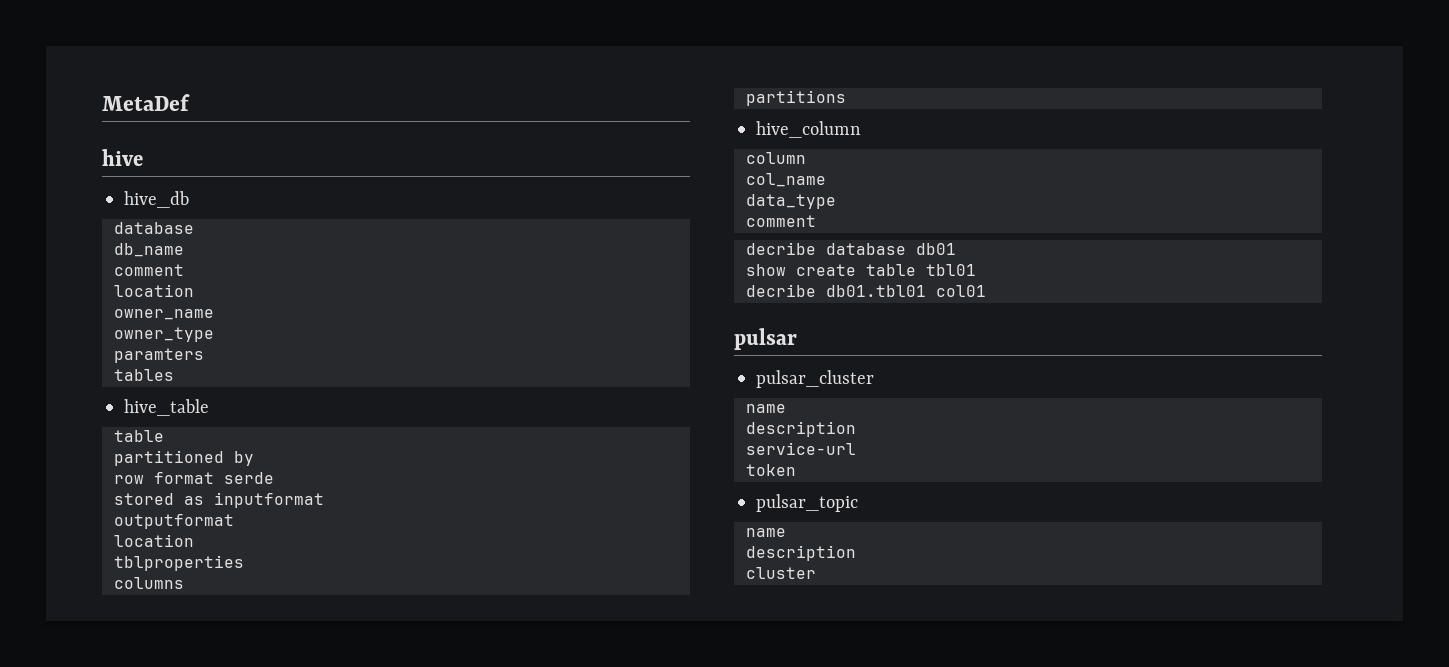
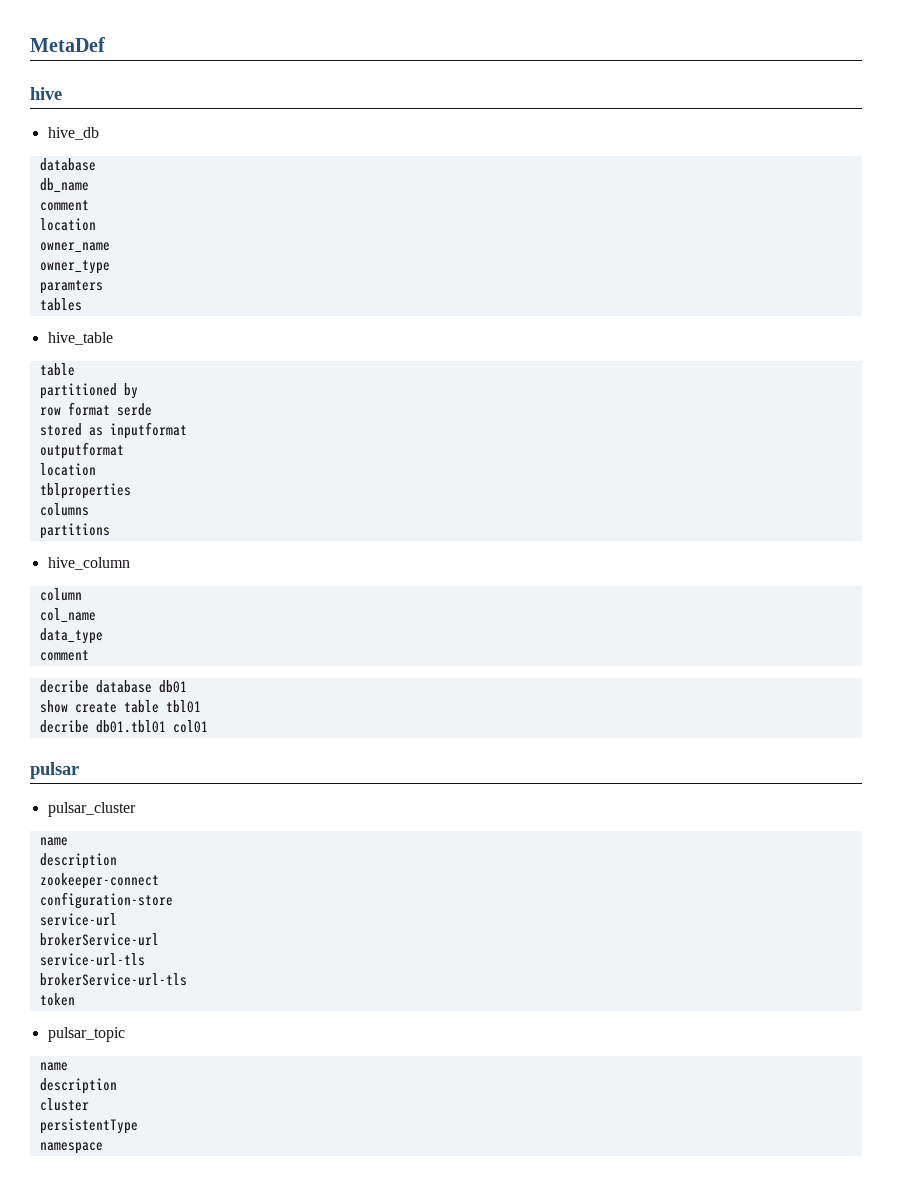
+ zookeeper-connect
+ configuration-store
+ brokerService-url
+ service-url-tls
+ brokerService-url-tls
+ persistentType
+ namespace

